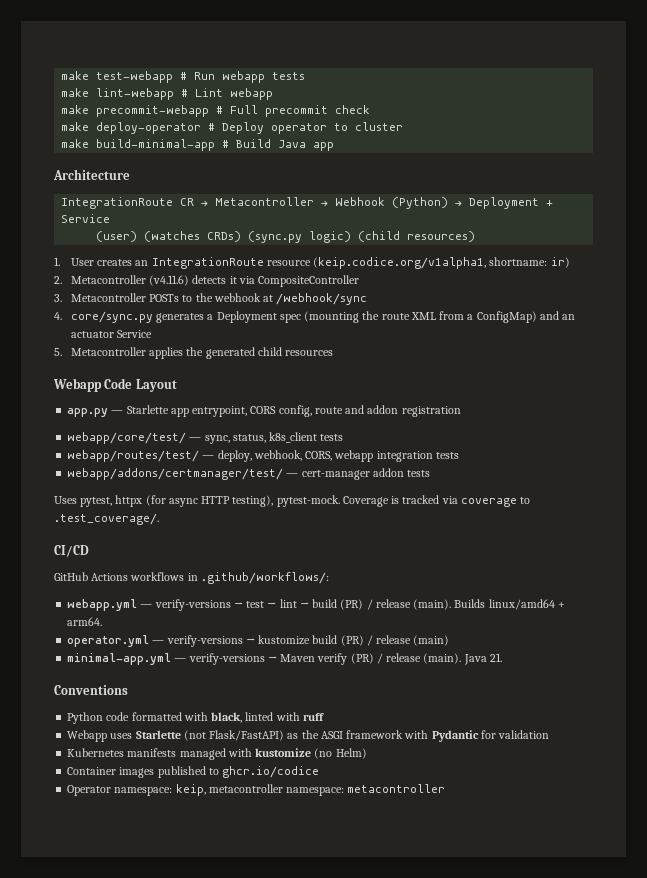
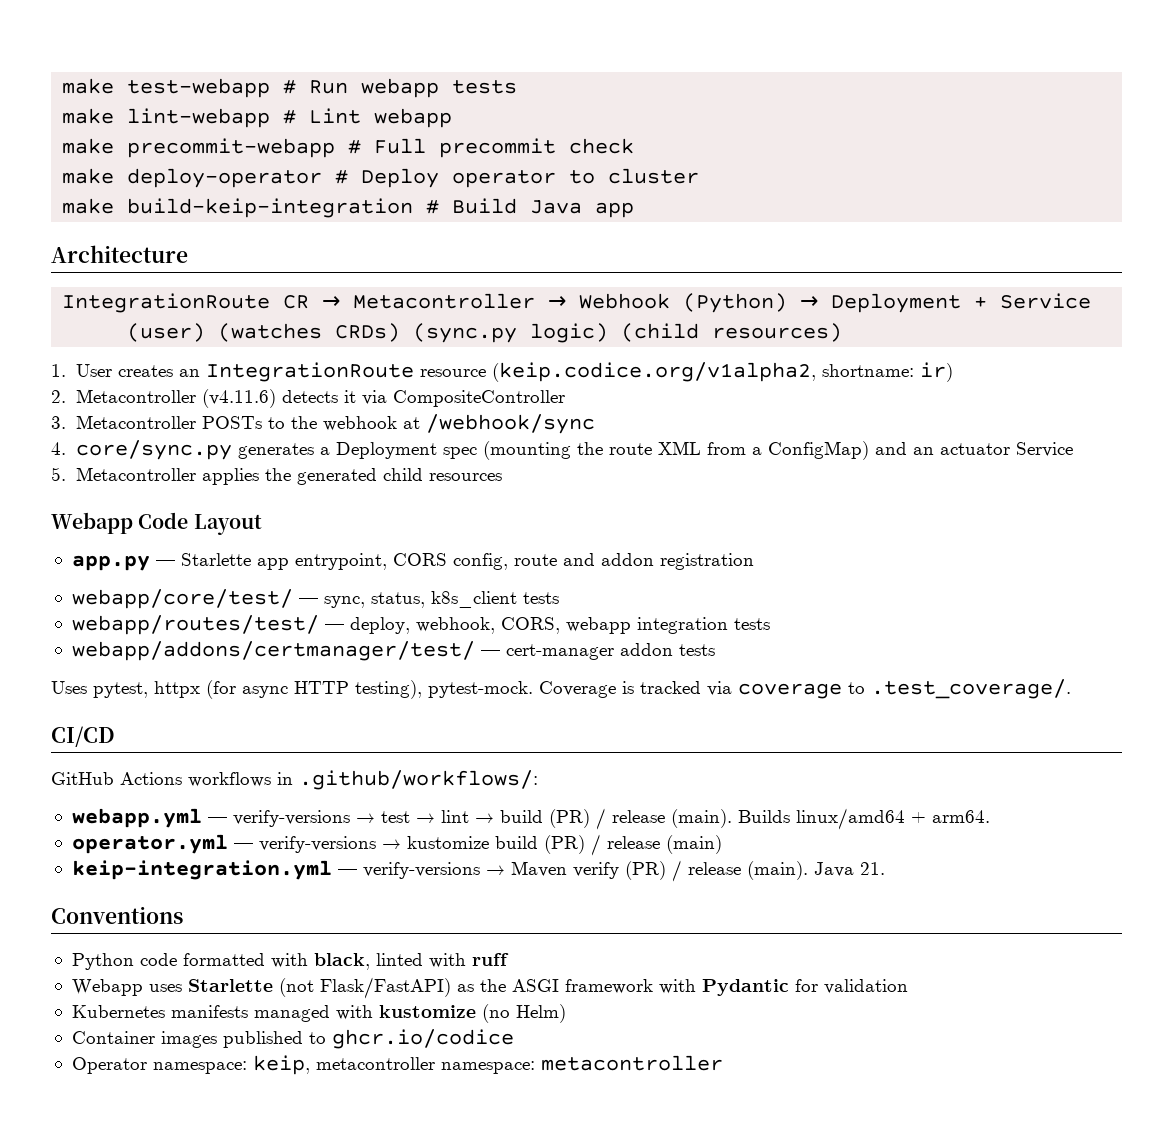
- make build-minimal-app # Build Java app
+ make build-keip-integration # Build Java app
- 1. User creates an IntegrationRoute resource (keip.codice.org/v1alpha1, shortname: ir)
+ 1. User creates an IntegrationRoute resource (keip.codice.org/v1alpha2, shortname: ir)
- minimal-app.yml — verify-versions → Maven verify (PR) / release (main).
+ keip-integration.yml — verify-versions → Maven verify (PR) / release (main).

